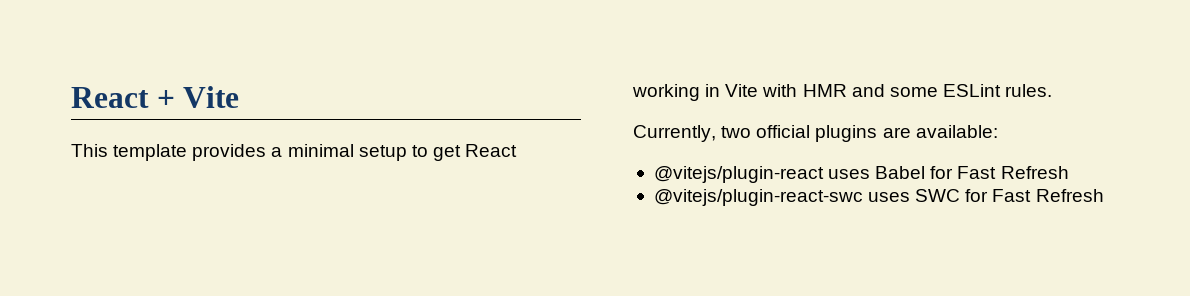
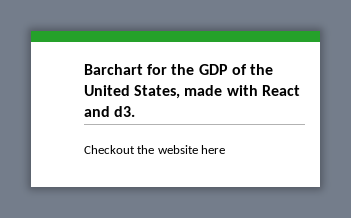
- React + Vite
- This template provides a minimal setup to get React working in Vite with HMR and some ESLint rules.
- Currently, two official plugins are available:
- @vitejs/plugin-react uses Babel for Fast Refresh
- @vitejs/plugin-react-swc uses SWC for Fast Refresh
+ Barchart for the GDP of the United States, made with React and d3.
+ Checkout the website here

